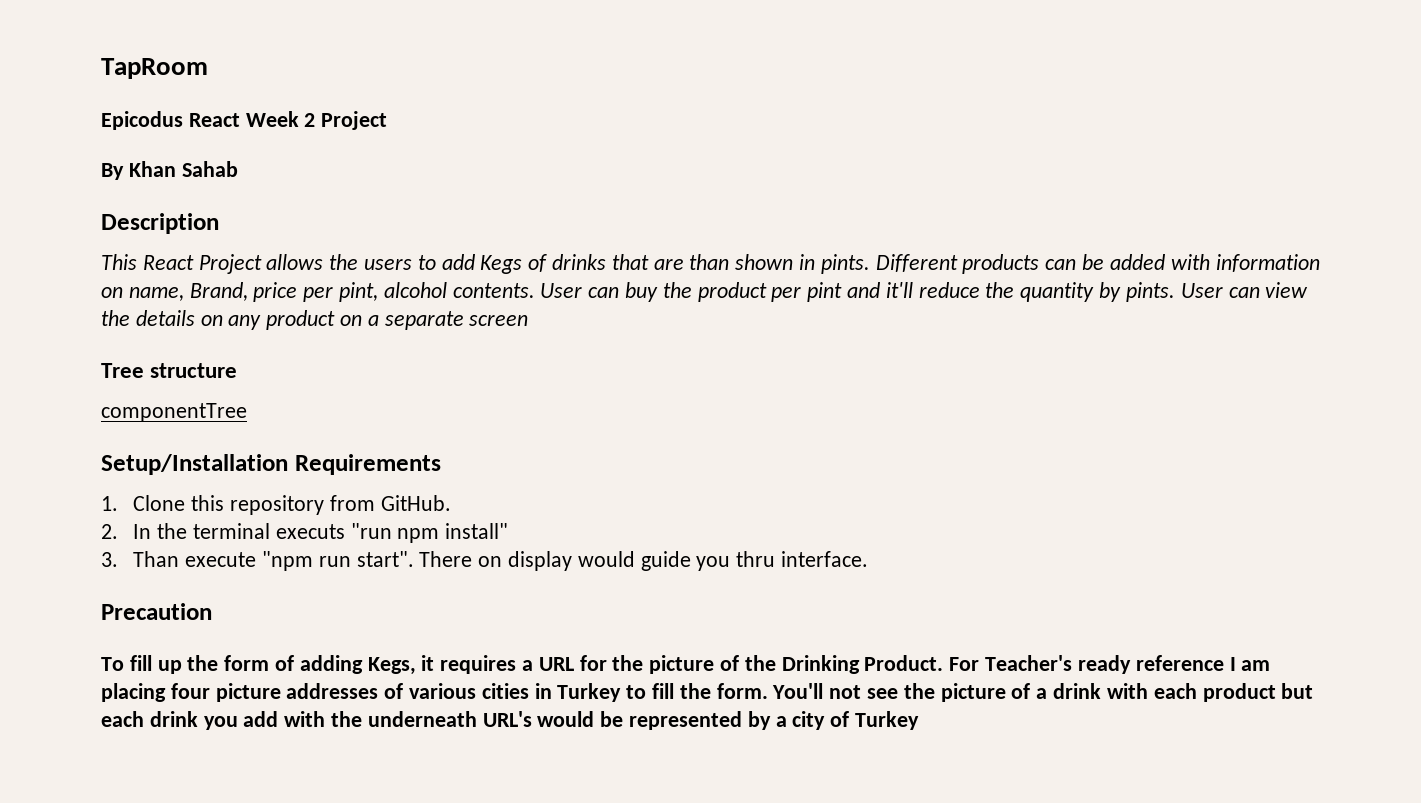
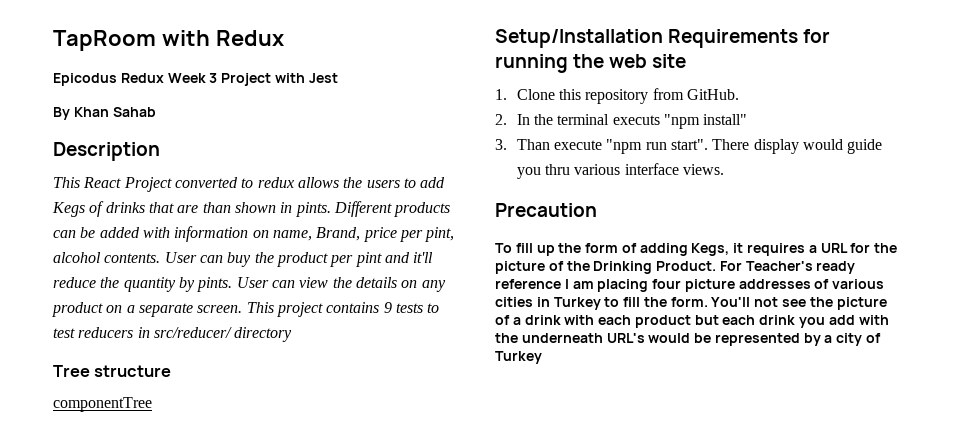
- TapRoom
+ TapRoom with Redux
- Epicodus React Week 2 Project
+ Epicodus Redux Week 3 Project with Jest
- This React Project allows the users to add Kegs of drinks that are than shown in pints.
+ This React Project converted to redux allows the users to add Kegs of drinks that are than shown in pints.
- User can view the details on any product on a separate screen
+ User can view the details on any product on a separate screen. This project contains 9 tests to test reducers in src/reducer/ directory
- Setup/Installation Requirements
+ Setup/Installation Requirements for running the web site
- 2. In the terminal executs "run npm install"
+ 2. In the terminal executs "npm install"
- There on display would guide you thru interface.
+ There display would guide you thru various interface views.

